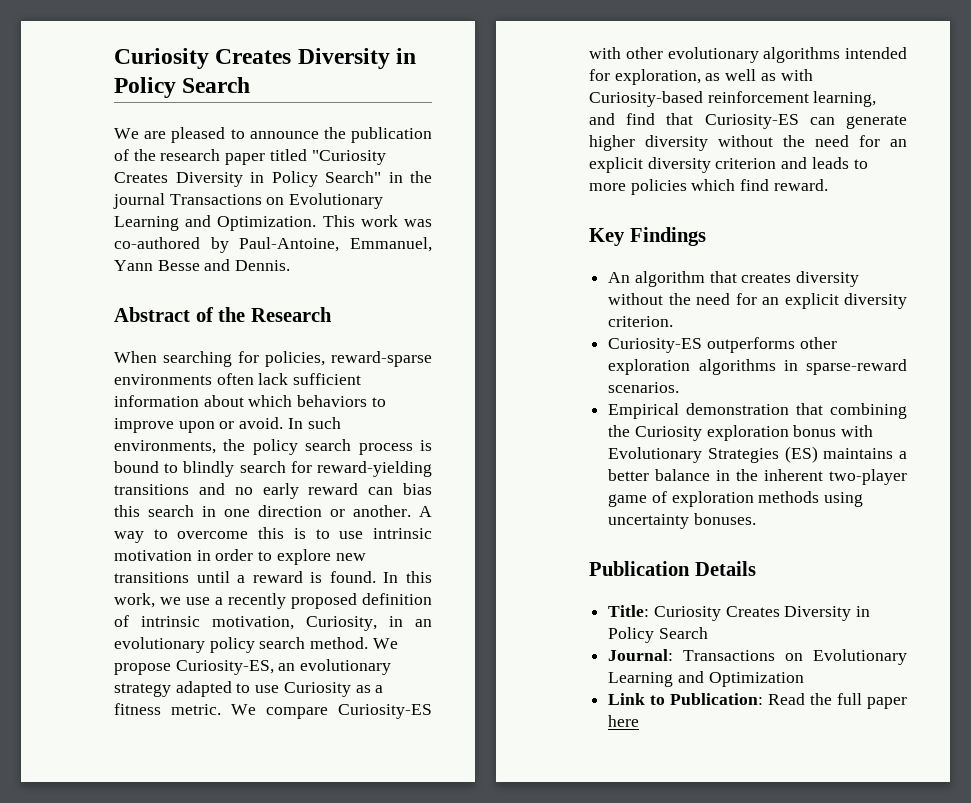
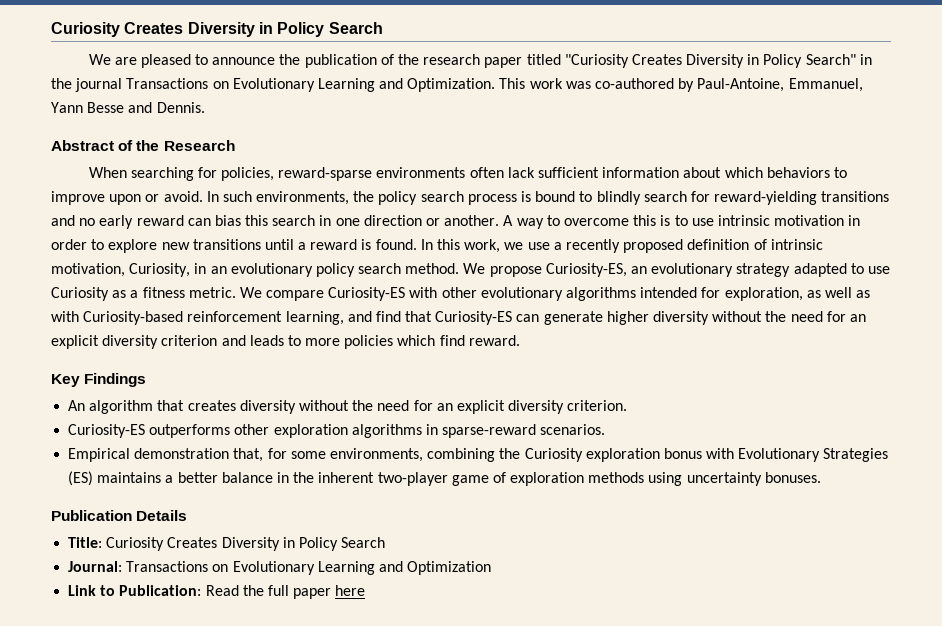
- Empirical demonstration that combining the Curiosity exploration bonus with Evolutionary Strategies (ES) maintains a better balance in the inherent two-player game of exploration methods using uncertainty bonuses.
+ Empirical demonstration that, for some environments, combining the Curiosity exploration bonus with Evolutionary Strategies (ES) maintains a better balance in the inherent two-player game of exploration methods using uncertainty bonuses.

